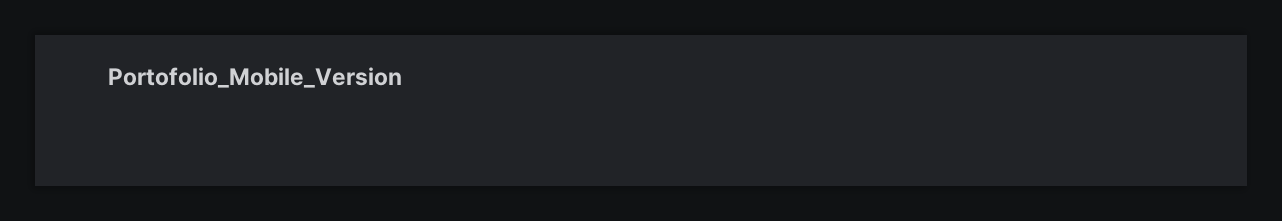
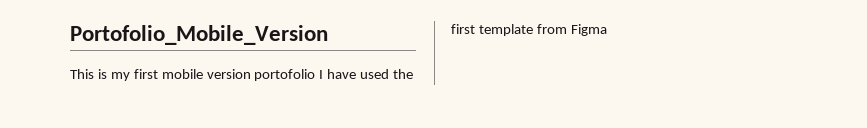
+ This is my first mobile version portofolio I have used the first template from Figma

